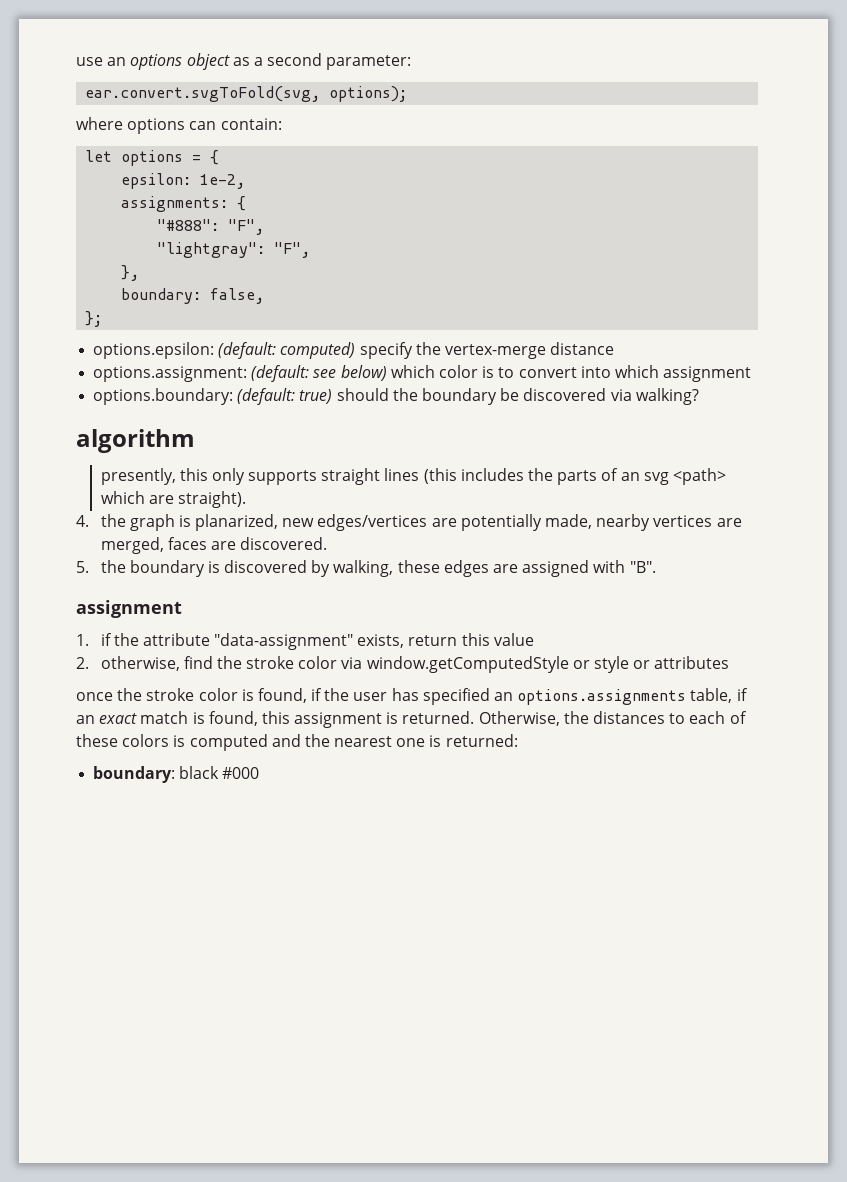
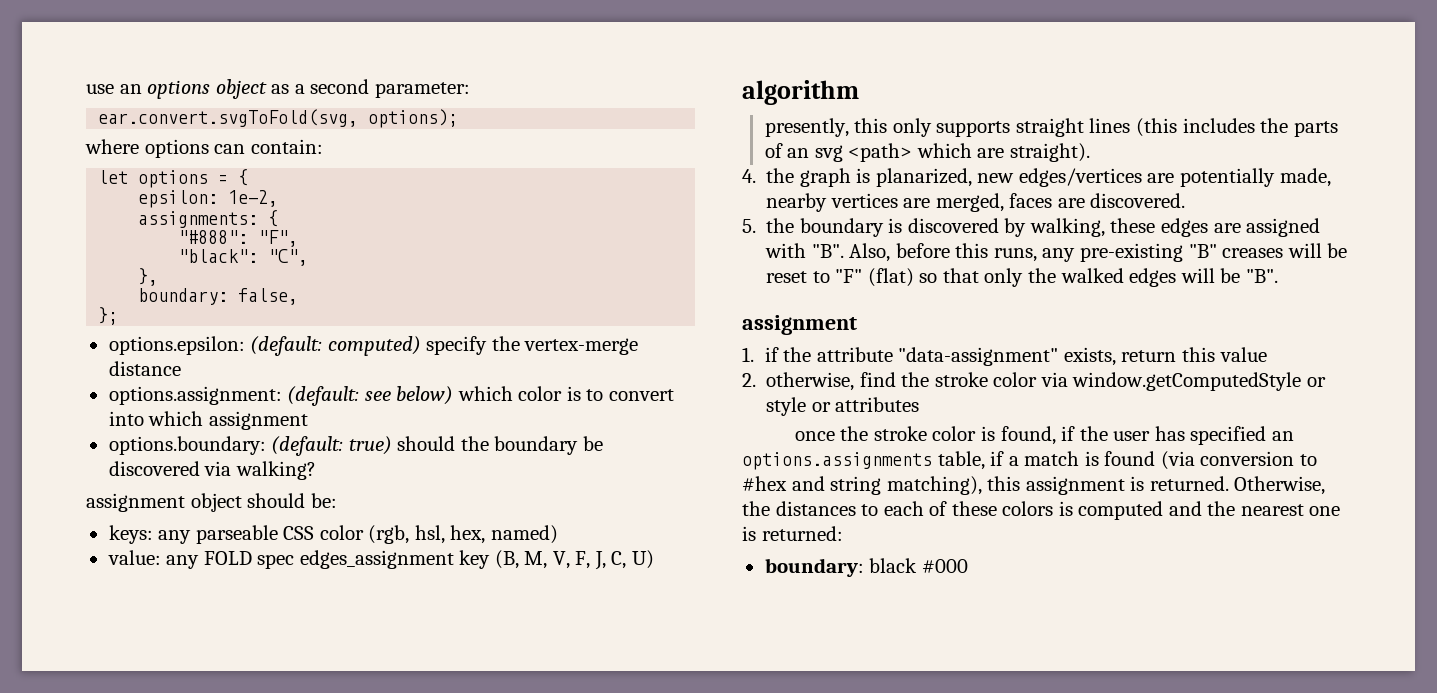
- "lightgray": "F",
+ "black": "C",
+ assignment object should be:
+ keys: any parseable CSS color (rgb, hsl, hex, named)
+ value: any FOLD spec edges_assignment key (B, M, V, F, J, C, U)
- 5. the boundary is discovered by walking, these edges are assigned with "B".
+ 5. the boundary is discovered by walking, these edges are assigned with "B". Also, before this runs, any pre-existing "B" creases will be reset to "F" (flat) so that only the walked edges will be "B".
- once the stroke color is found, if the user has specified an options.assignments table, if an exact match is found, this assignment is returned.
+ once the stroke color is found, if the user has specified an options.assignments table, if a match is found (via conversion to #hex and string matching), this assignment is returned.

